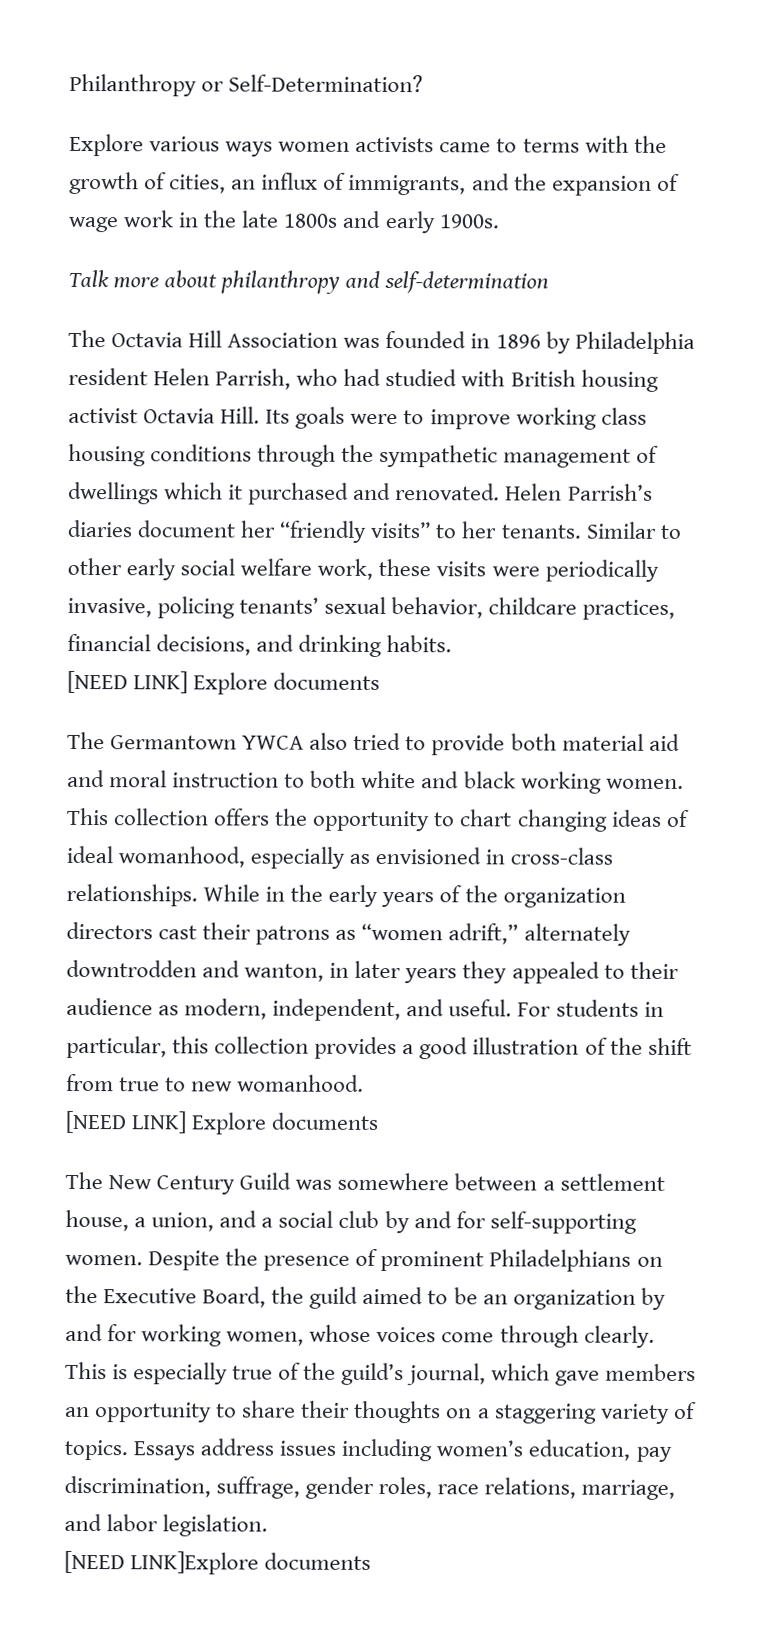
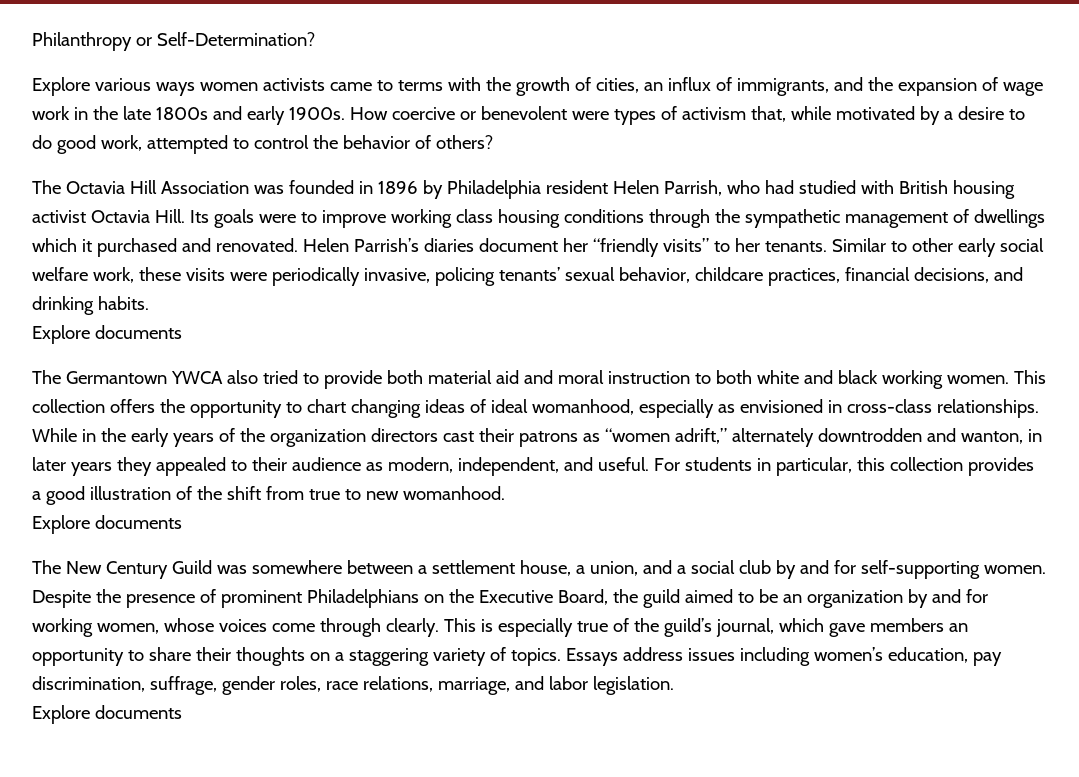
- Explore various ways women activists came to terms with the growth of cities, an influx of immigrants, and the expansion of wage work in the late 1800s and early 1900s.
- Talk more about philanthropy and self-determination
+ Explore various ways women activists came to terms with the growth of cities, an influx of immigrants, and the expansion of wage work in the late 1800s and early 1900s. How coercive or benevolent were types of activism that, while motivated by a desire to do good work, attempted to control the behavior of others?
  Similar to other early social welfare work, these visits were periodically invasive, policing tenants’ sexual behavior, childcare practices, financial decisions, and drinking habits.
- [NEED LINK] Explore documents
+ Explore documents
  For students in particular, this collection provides a good illustration of the shift from true to new womanhood.
- [NEED LINK] Explore documents
+ Explore documents
  Essays address issues including women’s education, pay discrimination, suffrage, gender roles, race relations, marriage, and labor legislation.
- [NEED LINK]Explore documents
+ Explore documents

